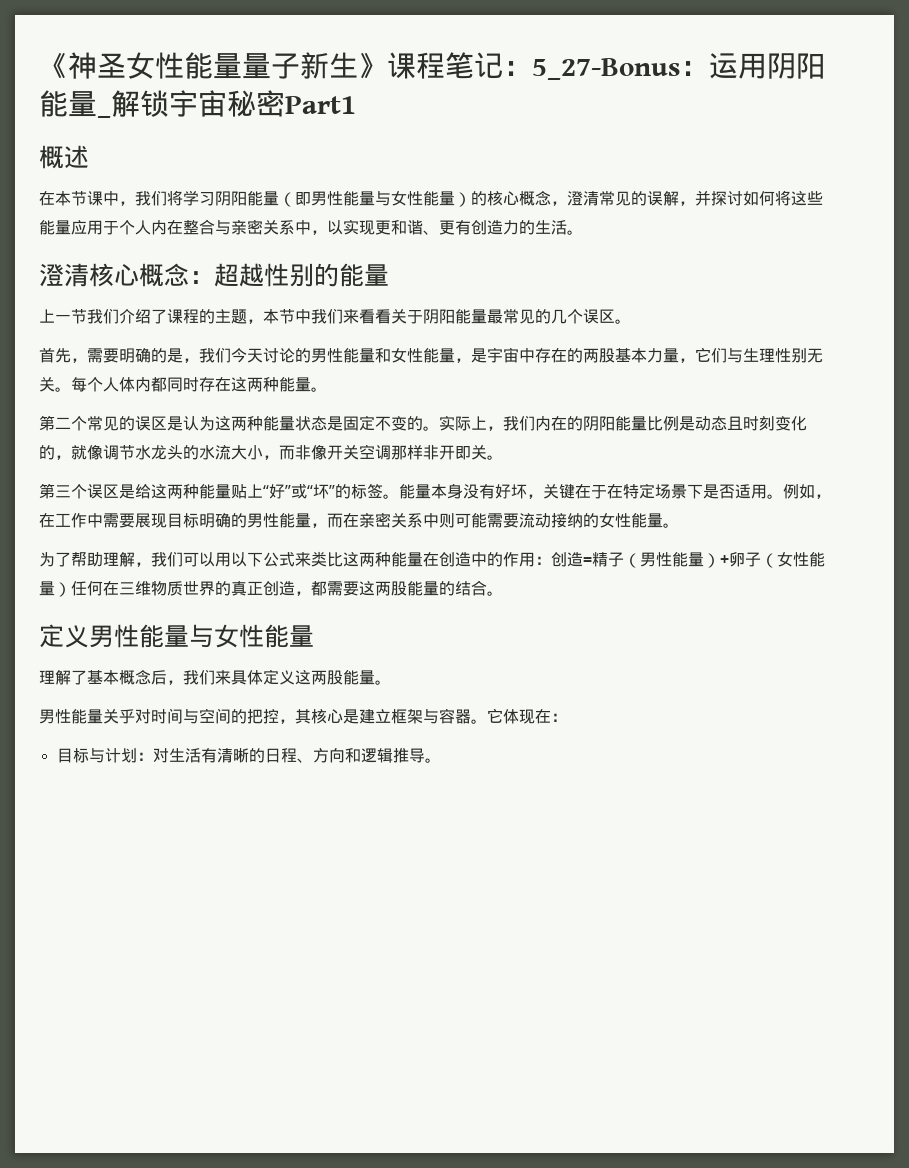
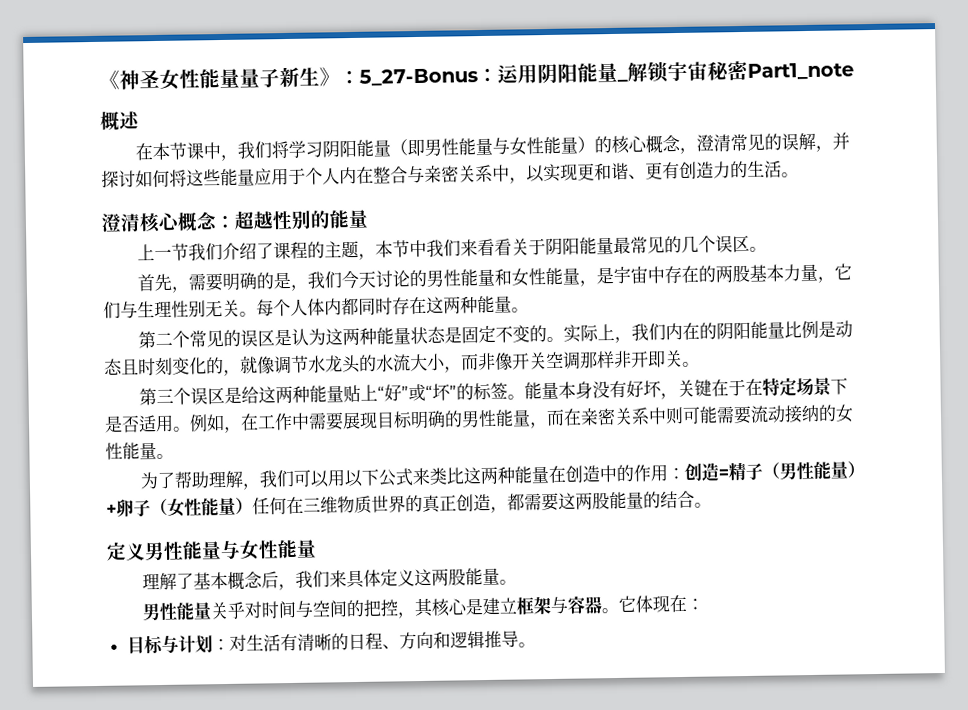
- 《神圣女性能量量子新生》课程笔记：5_27-Bonus：运用阴阳能量_解锁宇宙秘密Part1
+ 《神圣女性能量量子新生》：5_27-Bonus：运用阴阳能量_解锁宇宙秘密Part1_note

